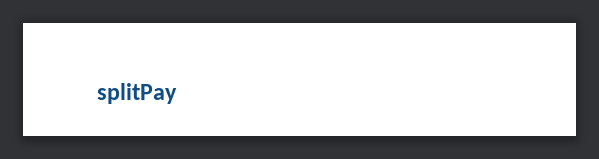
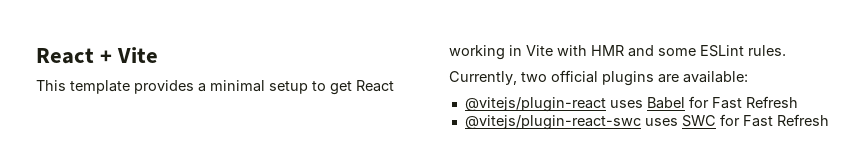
- splitPay
+ React + Vite
+ This template provides a minimal setup to get React working in Vite with HMR and some ESLint rules.
+ Currently, two official plugins are available:
+ @vitejs/plugin-react uses Babel for Fast Refresh
+ @vitejs/plugin-react-swc uses SWC for Fast Refresh

